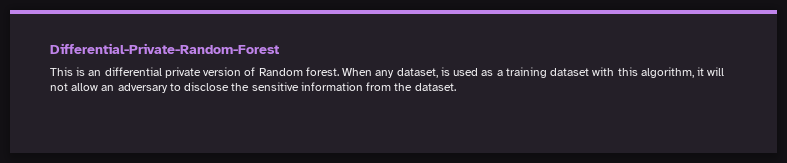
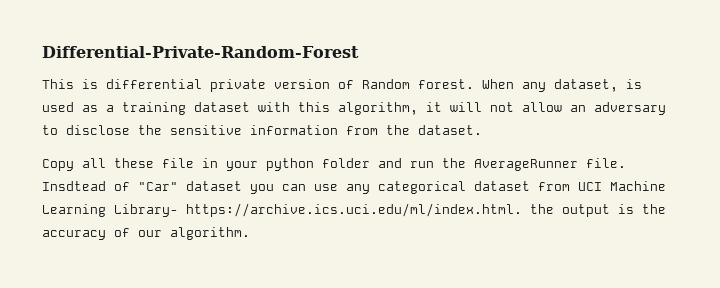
- This is an differential private version of Random forest.
+ This is differential private version of Random forest.
+ Copy all these file in your python folder and run the AverageRunner file. Insdtead of "Car" dataset you can use any categorical dataset from UCI Machine Learning Library- https://archive.ics.uci.edu/ml/index.html. the output is the accuracy of our algorithm.

